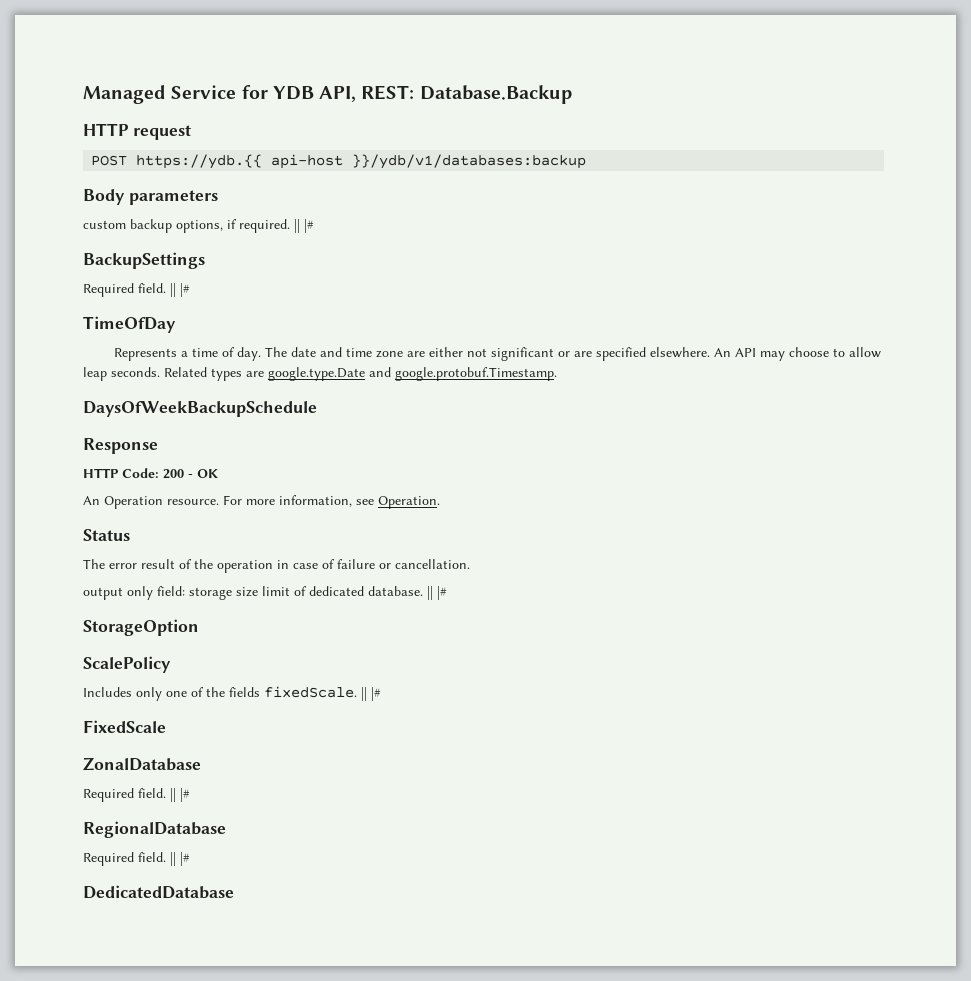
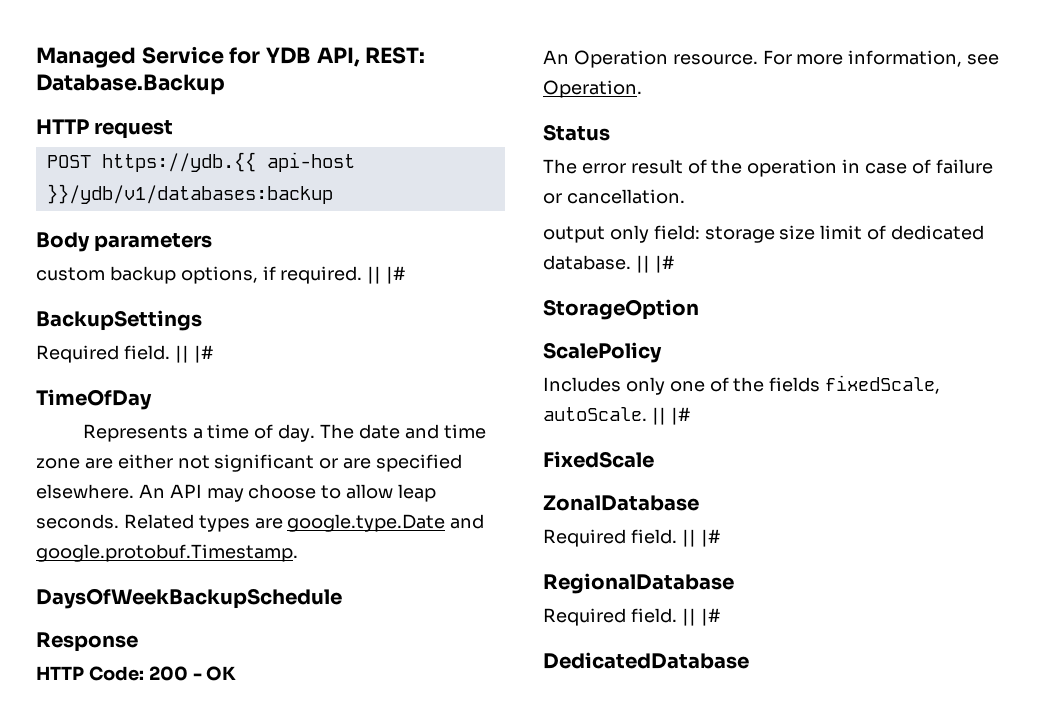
- Includes only one of the fields fixedScale.
+ Includes only one of the fields fixedScale, autoScale.

